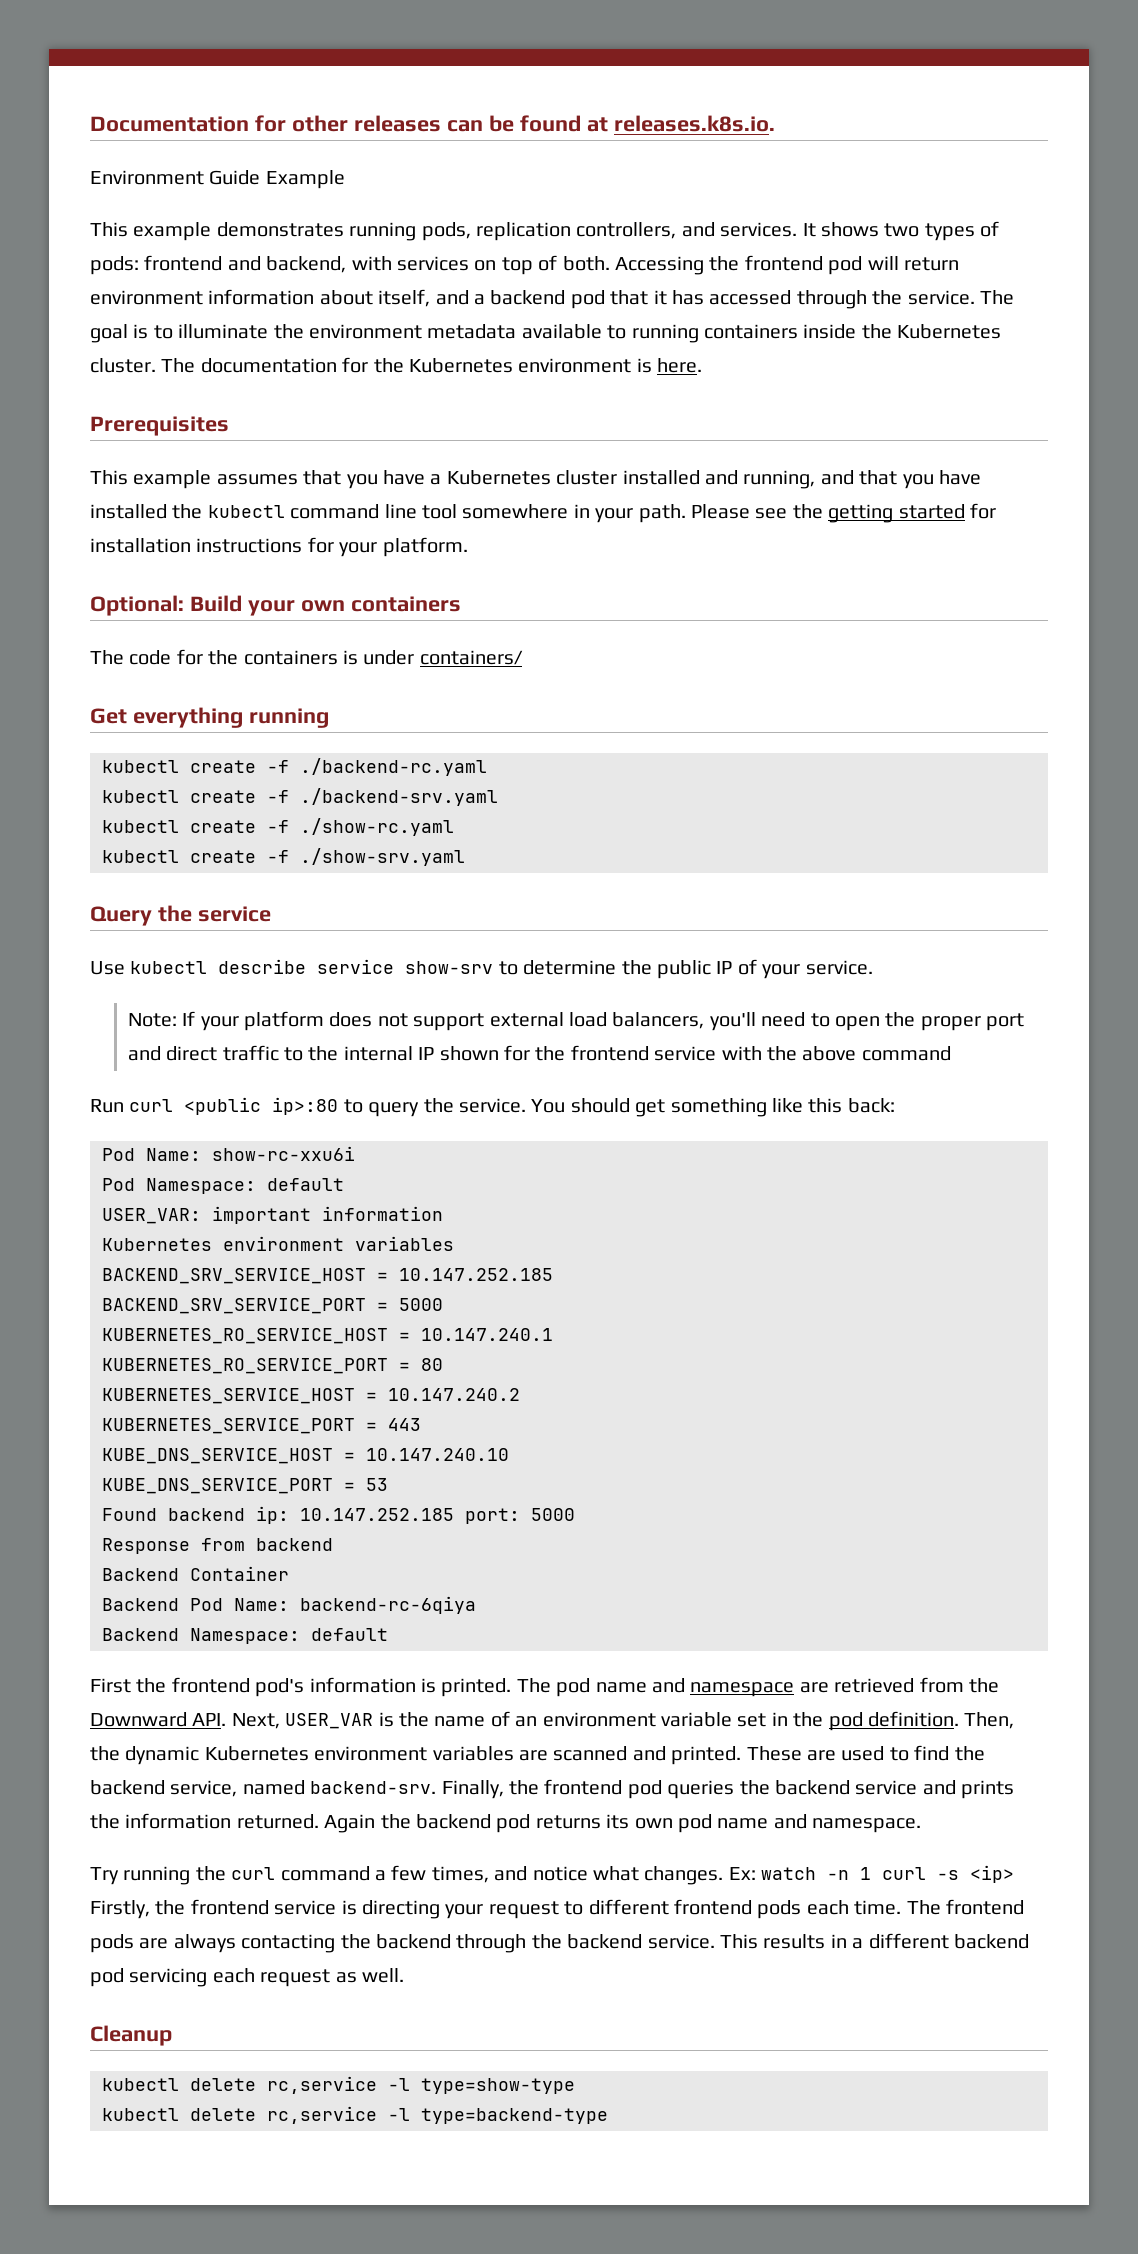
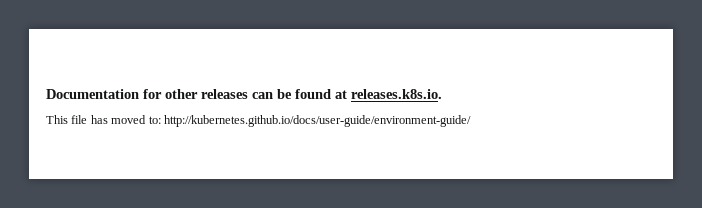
- Environment Guide Example
- This example demonstrates running pods, replication controllers, and services. It shows two types of pods: frontend and backend, with services on top of both. Accessing the frontend pod will return environment information about itself, and a backend pod that it has accessed through the service. The goal is to illuminate the environment metadata available to running containers inside the Kubernetes cluster. The documentation for the Kubernetes environment is here.
- Prerequisites
- This example assumes that you have a Kubernetes cluster installed and running, and that you have installed the kubectl command line tool somewhere in your path. Please see the getting started for installation instructions for your platform.
- Optional: Build your own containers
- The code for the containers is under containers/
- Get everything running
- kubectl create -f ./backend-rc.yaml
- kubectl create -f ./backend-srv.yaml
- kubectl create -f ./show-rc.yaml
- kubectl create -f ./show-srv.yaml
- Query the service
- Use kubectl describe service show-srv to determine the public IP of your service.
- Note: If your platform does not support external load balancers, you'll need to open the proper port and direct traffic to the internal IP shown for the frontend service with the above command
- Run curl <public ip>:80 to query the service. You should get something like this back:
- Pod Name: show-rc-xxu6i
- Pod Namespace: default
- USER_VAR: important information
- Kubernetes environment variables
- BACKEND_SRV_SERVICE_HOST = 10.147.252.185
- BACKEND_SRV_SERVICE_PORT = 5000
- KUBERNETES_RO_SERVICE_HOST = 10.147.240.1
- KUBERNETES_RO_SERVICE_PORT = 80
- KUBERNETES_SERVICE_HOST = 10.147.240.2
- KUBERNETES_SERVICE_PORT = 443
- KUBE_DNS_SERVICE_HOST = 10.147.240.10
- KUBE_DNS_SERVICE_PORT = 53
- Found backend ip: 10.147.252.185 port: 5000
- Response from backend
- Backend Container
- Backend Pod Name: backend-rc-6qiya
- Backend Namespace: default
- First the frontend pod's information is printed. The pod name and namespace are retrieved from the Downward API. Next, USER_VAR is the name of an environment variable set in the pod definition. Then, the dynamic Kubernetes environment variables are scanned and printed. These are used to find the backend service, named backend-srv. Finally, the frontend pod queries the backend service and prints the information returned. Again the backend pod returns its own pod name and namespace.
- Try running the curl command a few times, and notice what changes. Ex: watch -n 1 curl -s <ip> Firstly, the frontend service is directing your request to different frontend pods each time. The frontend pods are always contacting the backend through the backend service. This results in a different backend pod servicing each request as well.
- Cleanup
- kubectl delete rc,service -l type=show-type
- kubectl delete rc,service -l type=backend-type
+ This file has moved to: http://kubernetes.github.io/docs/user-guide/environment-guide/

